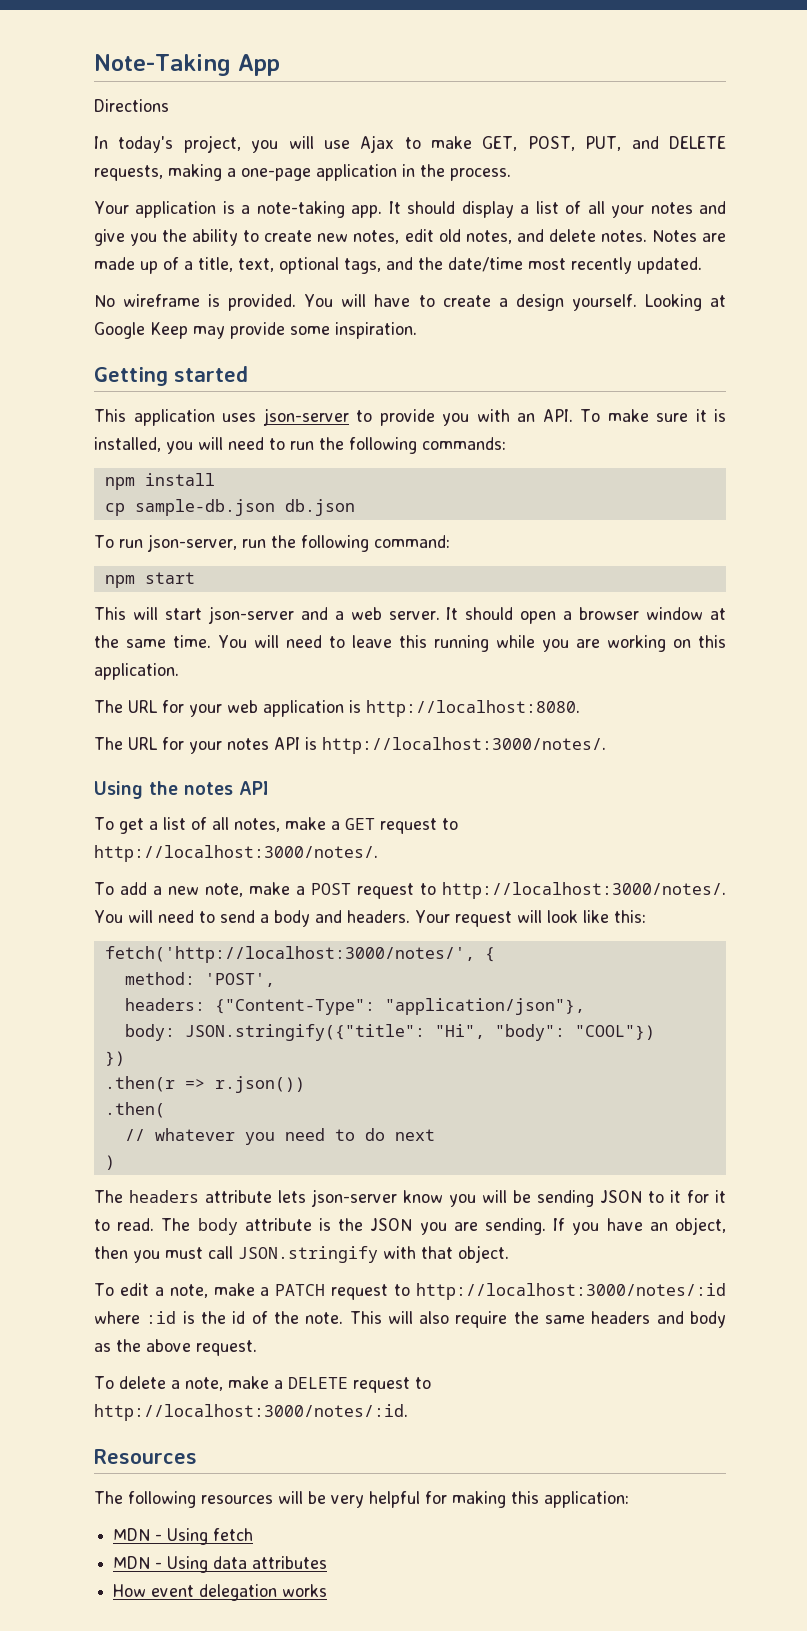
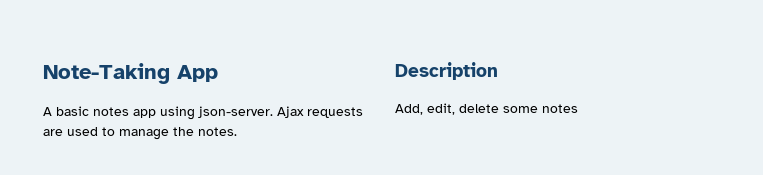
- Directions
- In today's project, you will use Ajax to make GET, POST, PUT, and DELETE requests, making a one-page application in the process.
- Your application is a note-taking app. It should display a list of all your notes and give you the ability to create new notes, edit old notes, and delete notes. Notes are made up of a title, text, optional tags, and the date/time most recently updated.
- No wireframe is provided. You will have to create a design yourself. Looking at Google Keep may provide some inspiration.
- Getting started
- This application uses json-server to provide you with an API. To make sure it is installed, you will need to run the following commands:
- npm install
- cp sample-db.json db.json
- To run json-server, run the following command:
- npm start
- This will start json-server and a web server. It should open a browser window at the same time. You will need to leave this running while you are working on this application.
- The URL for your web application is http://localhost:8080.
- The URL for your notes API is http://localhost:3000/notes/.
- Using the notes API
- To get a list of all notes, make a GET request to http://localhost:3000/notes/.
- To add a new note, make a POST request to http://localhost:3000/notes/. You will need to send a body and headers. Your request will look like this:
- fetch('http://localhost:3000/notes/', {
- method: 'POST',
- headers: {"Content-Type": "application/json"},
- body: JSON.stringify({"title": "Hi", "body": "COOL"})
- })
- .then(r => r.json())
- .then(
- // whatever you need to do next
- )
- The headers attribute lets json-server know you will be sending JSON to it for it to read. The body attribute is the JSON you are sending. If you have an object, then you must call JSON.stringify with that object.
- To edit a note, make a PATCH request to http://localhost:3000/notes/:id where :id is the id of the note. This will also require the same headers and body as the above request.
- To delete a note, make a DELETE request to http://localhost:3000/notes/:id.
- Resources
- The following resources will be very helpful for making this application:
- MDN - Using fetch
- MDN - Using data attributes
- How event delegation works
+ A basic notes app using json-server. Ajax requests are used to manage the notes.
+ Description
+ Add, edit, delete some notes

